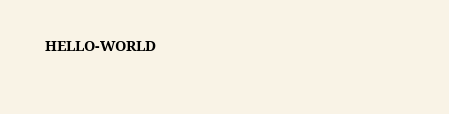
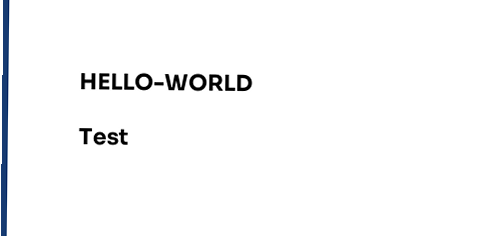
+ Test

